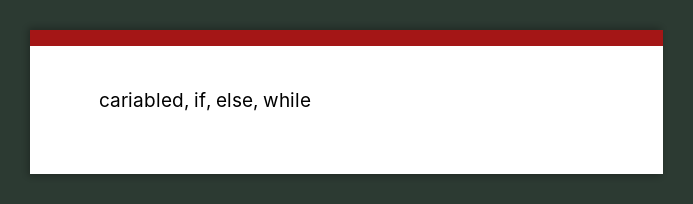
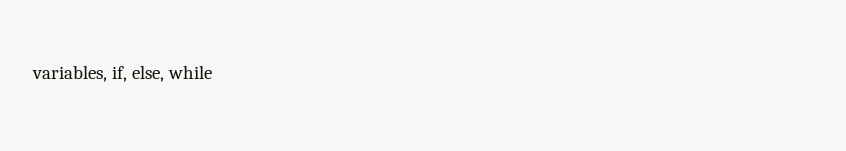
- cariabled, if, else, while
+ variables, if, else, while

